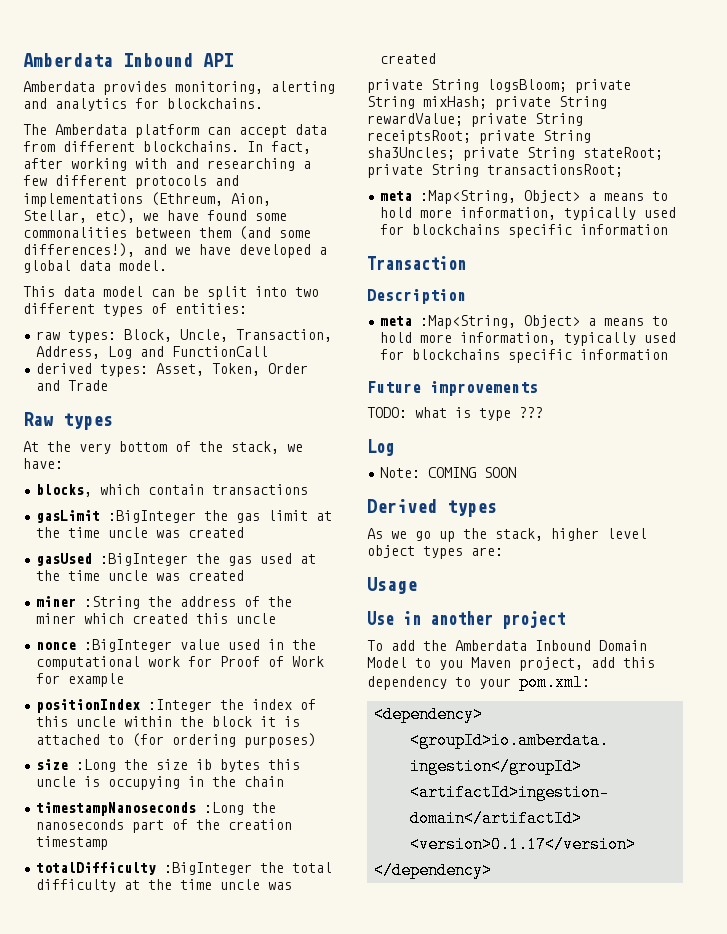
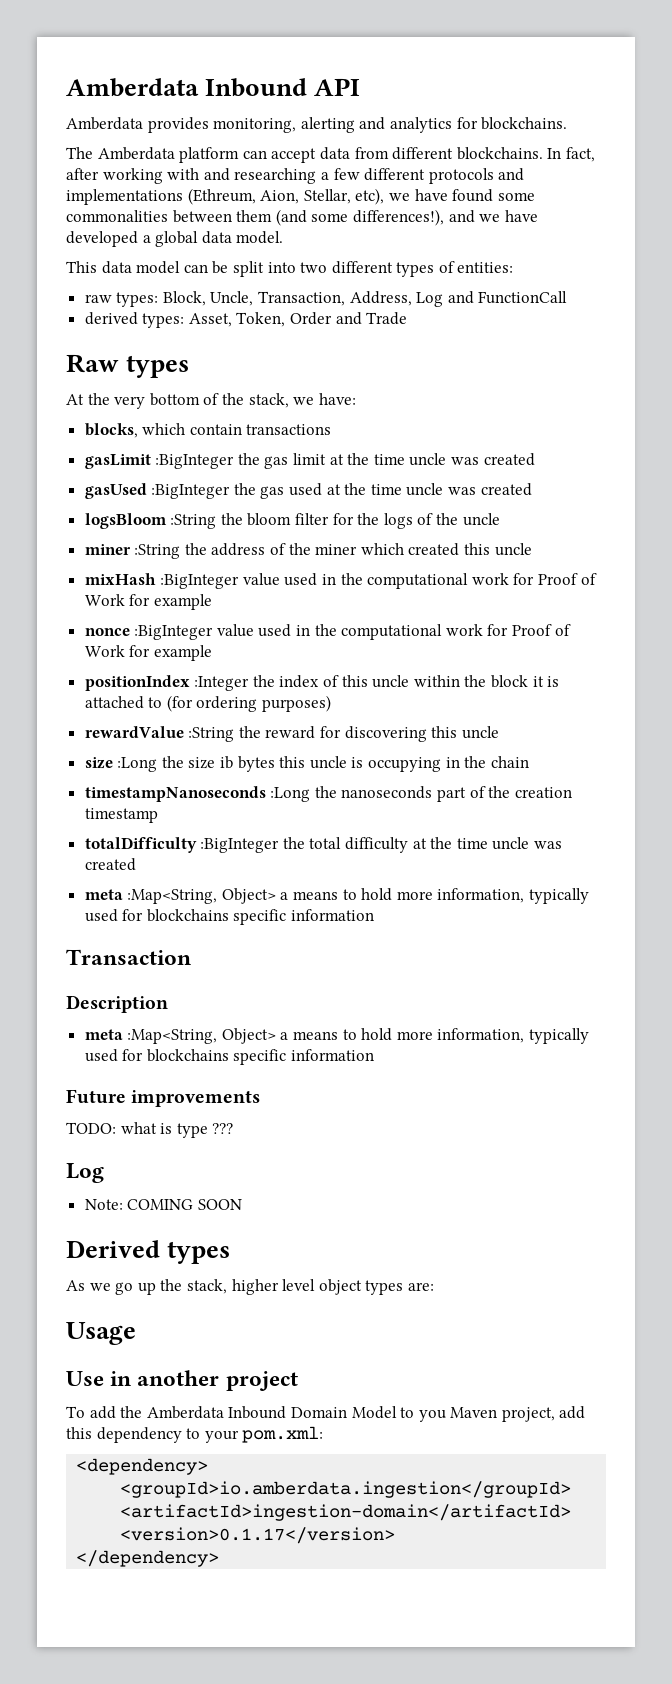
+ logsBloom :String the bloom filter for the logs of the uncle
+ mixHash :BigInteger value used in the computational work for Proof of Work for example
+ rewardValue :String the reward for discovering this uncle
- private String logsBloom; private String mixHash; private String rewardValue; private String receiptsRoot; private String sha3Uncles; private String stateRoot; private String transactionsRoot;

